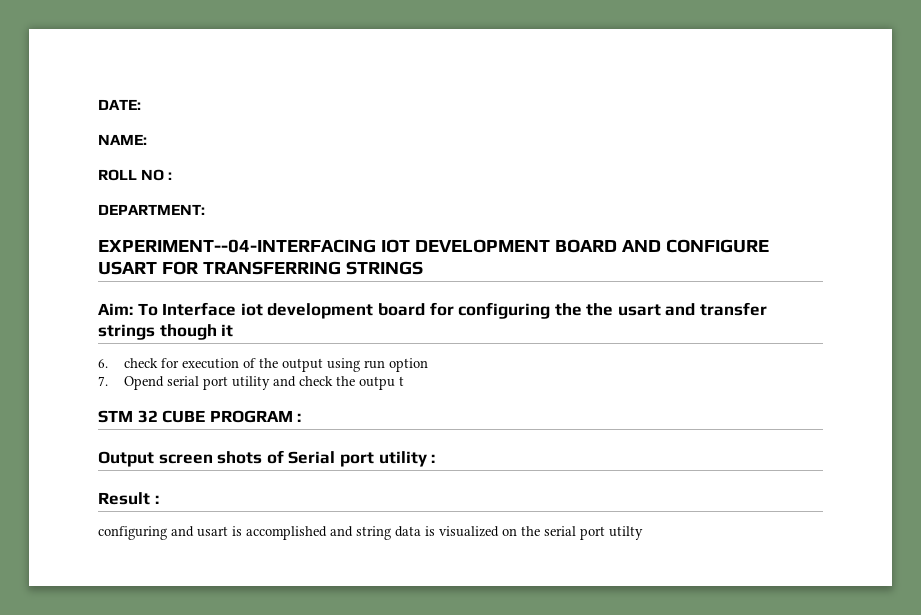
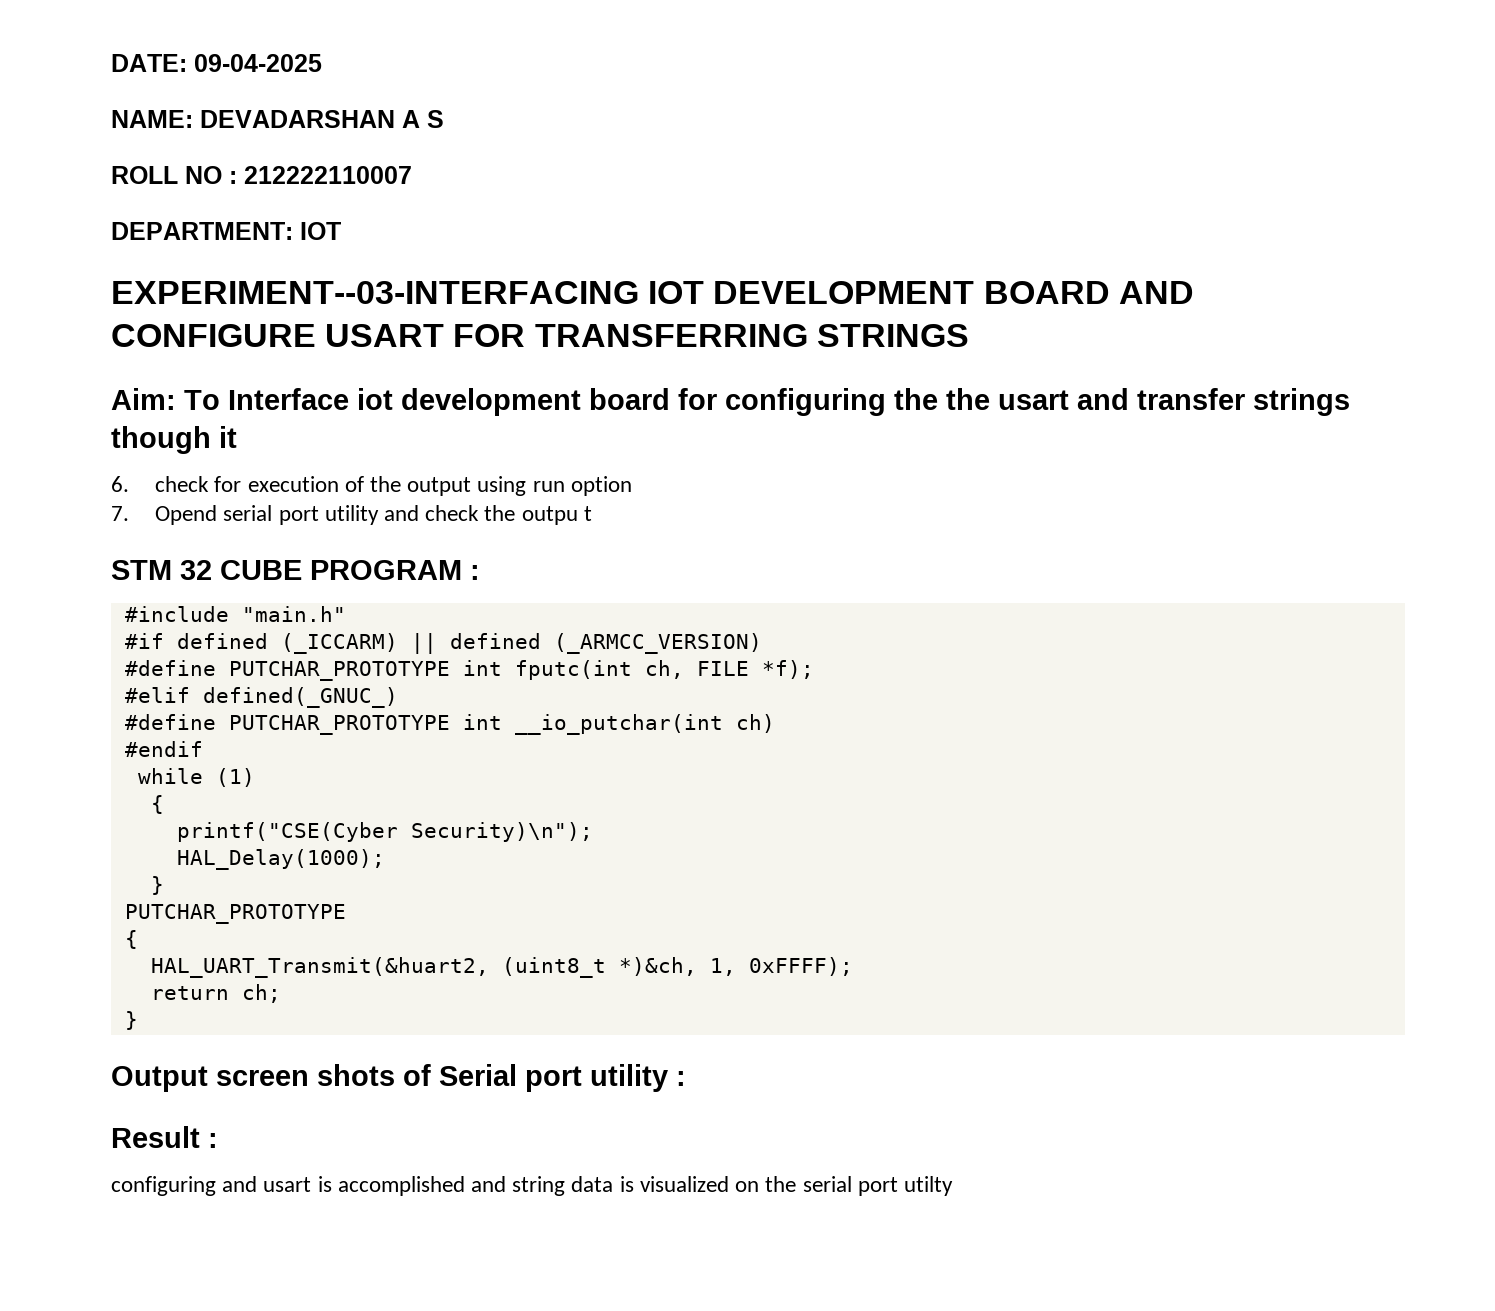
- DATE:
+ DATE: 09-04-2025
- NAME:
+ NAME: DEVADARSHAN A S
- ROLL NO :
+ ROLL NO : 212222110007
- DEPARTMENT:
- EXPERIMENT--04-INTERFACING IOT DEVELOPMENT BOARD AND CONFIGURE USART FOR TRANSFERRING STRINGS
+ DEPARTMENT: IOT
+ EXPERIMENT--03-INTERFACING IOT DEVELOPMENT BOARD AND CONFIGURE USART FOR TRANSFERRING STRINGS
+ #include "main.h"
+ #if defined (_ICCARM) || defined (_ARMCC_VERSION)
+ #define PUTCHAR_PROTOTYPE int fputc(int ch, FILE *f);
+ #elif defined(_GNUC_)
+ #define PUTCHAR_PROTOTYPE int __io_putchar(int ch)
+ #endif
+ while (1)
+ {
+ printf("CSE(Cyber Security)\n");
+ HAL_Delay(1000);
+ }
+ PUTCHAR_PROTOTYPE
+ {
+ HAL_UART_Transmit(&huart2, (uint8_t *)&ch, 1, 0xFFFF);
+ return ch;
+ }

